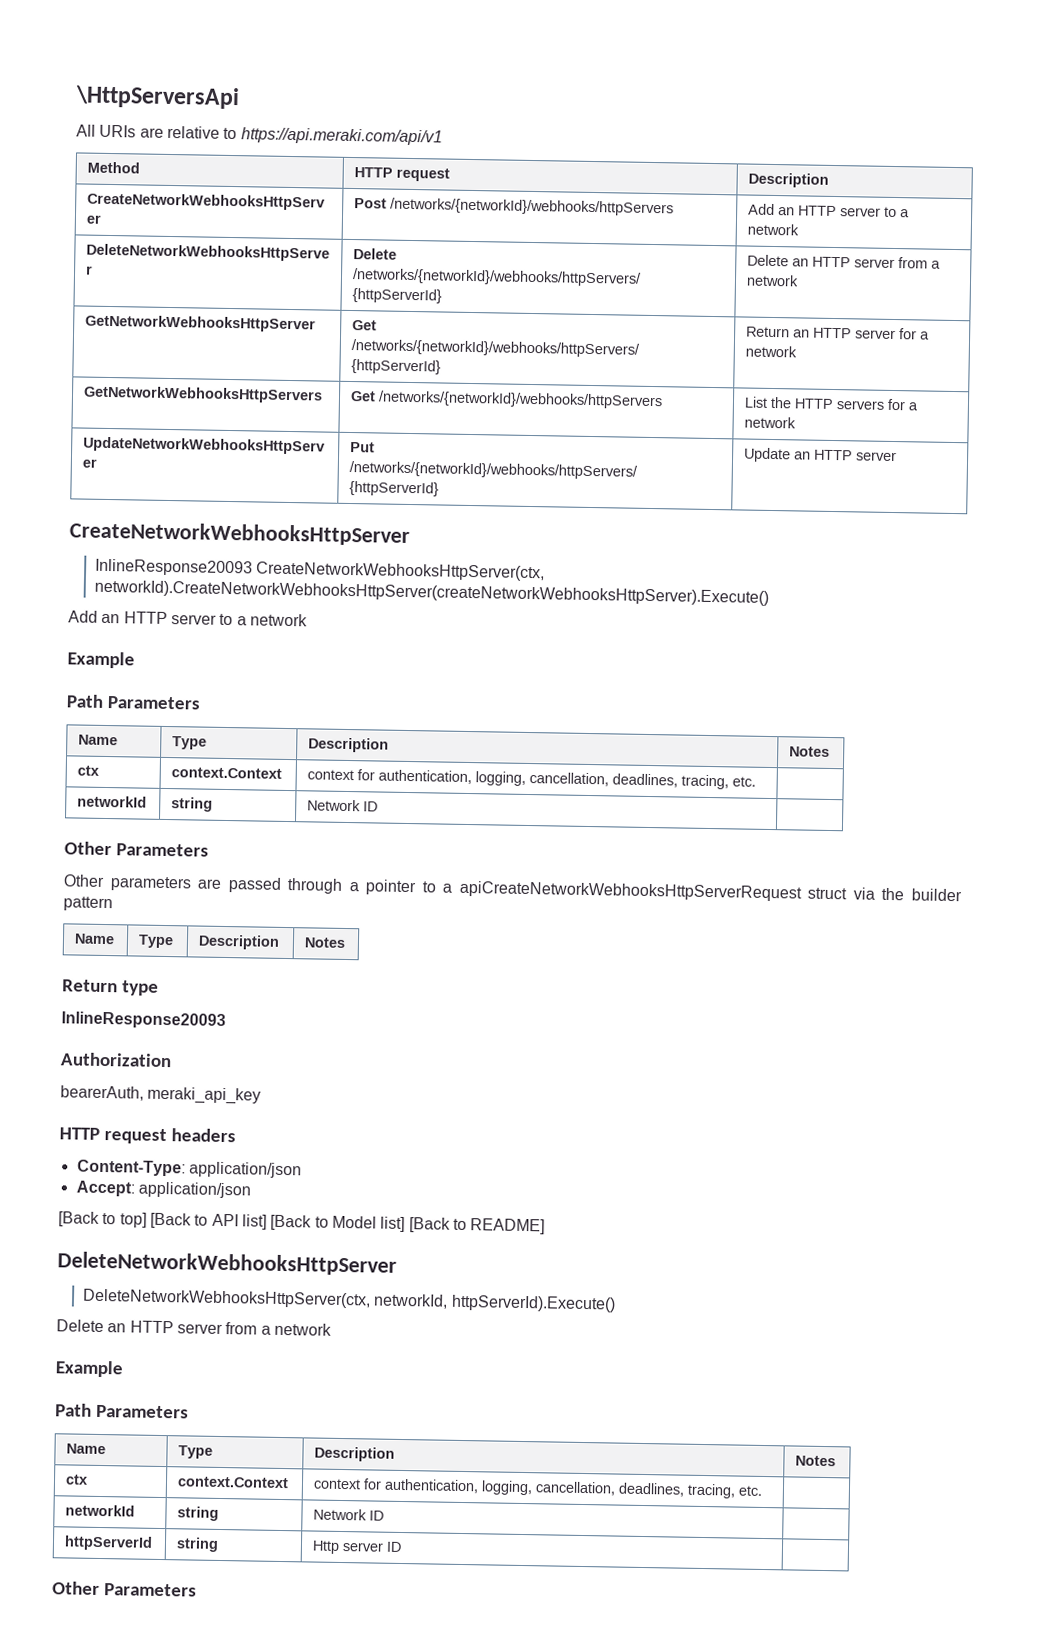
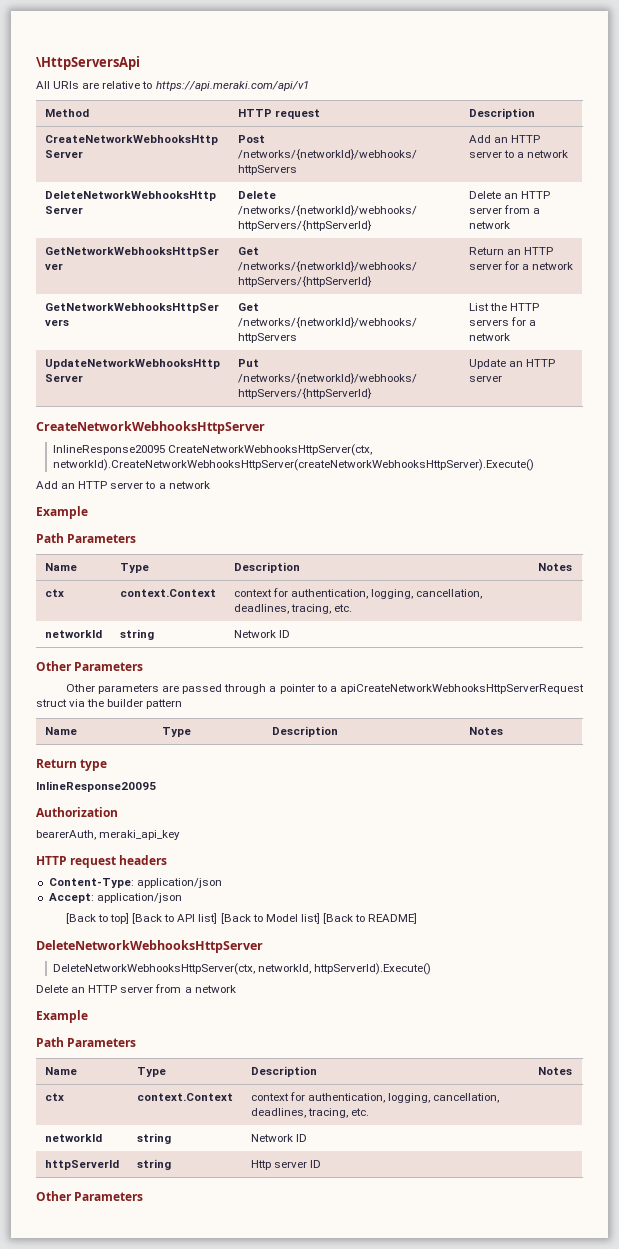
- InlineResponse20093 CreateNetworkWebhooksHttpServer(ctx, networkId).CreateNetworkWebhooksHttpServer(createNetworkWebhooksHttpServer).Execute()
+ InlineResponse20095 CreateNetworkWebhooksHttpServer(ctx, networkId).CreateNetworkWebhooksHttpServer(createNetworkWebhooksHttpServer).Execute()
  Return type
- InlineResponse20093
+ InlineResponse20095

